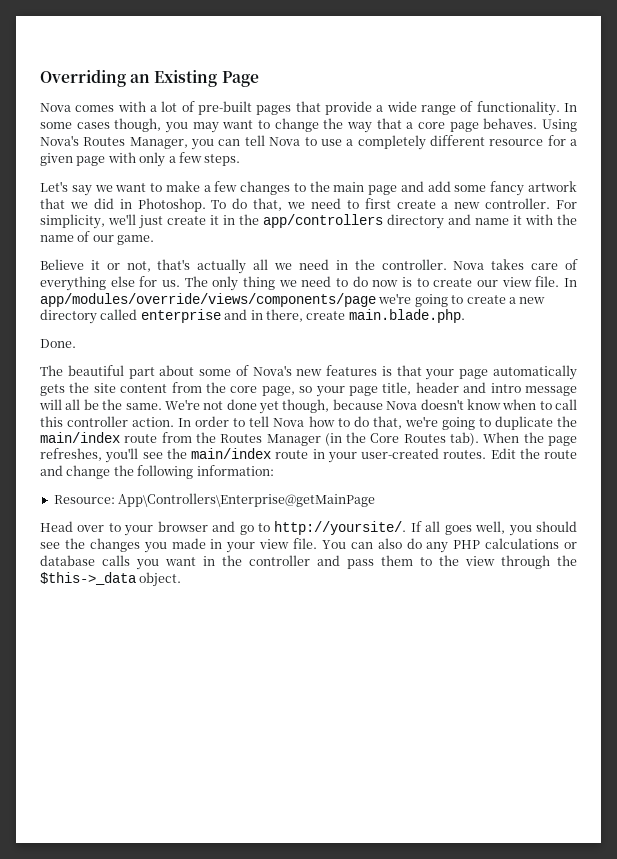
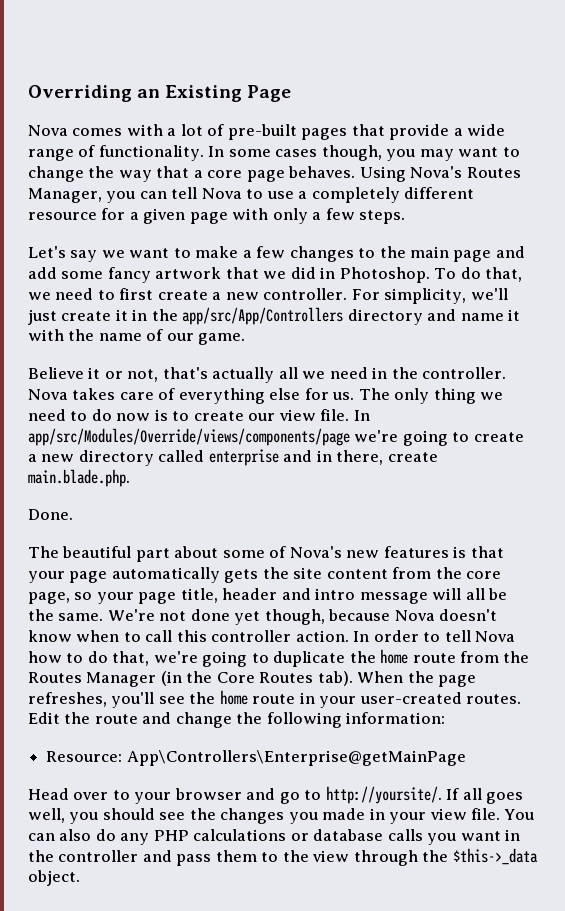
- For simplicity, we'll just create it in the app/controllers directory and name it with the name of our game.
+ For simplicity, we'll just create it in the app/src/App/Controllers directory and name it with the name of our game.
- In app/modules/override/views/components/page we're going to create a new directory called enterprise and in there, create main.blade.php.
+ In app/src/Modules/Override/views/components/page we're going to create a new directory called enterprise and in there, create main.blade.php.
- In order to tell Nova how to do that, we're going to duplicate the main/index route from the Routes Manager (in the Core Routes tab).
+ In order to tell Nova how to do that, we're going to duplicate the home route from the Routes Manager (in the Core Routes tab).
- When the page refreshes, you'll see the main/index route in your user-created routes.
+ When the page refreshes, you'll see the home route in your user-created routes.

